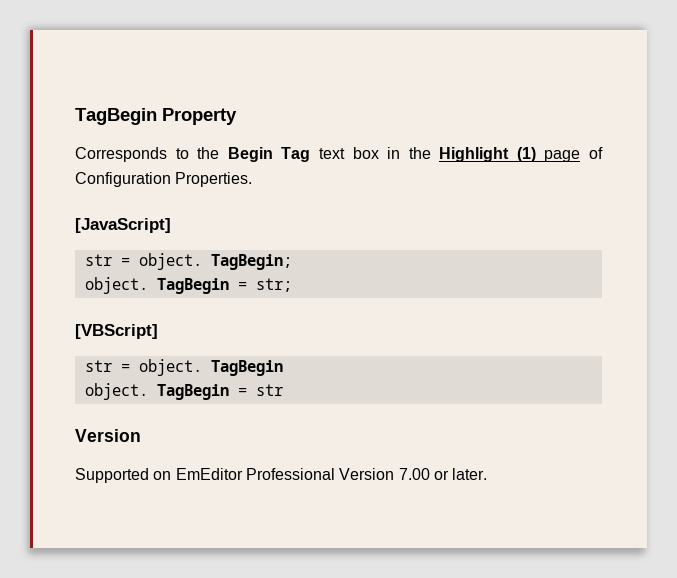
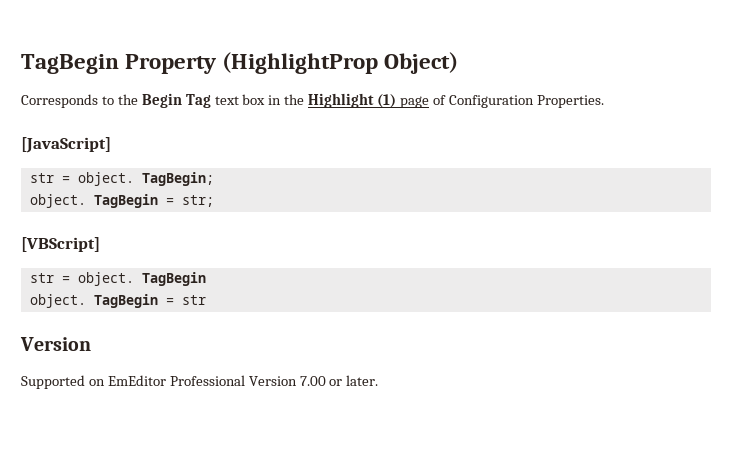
- TagBegin Property
+ TagBegin Property (HighlightProp Object)

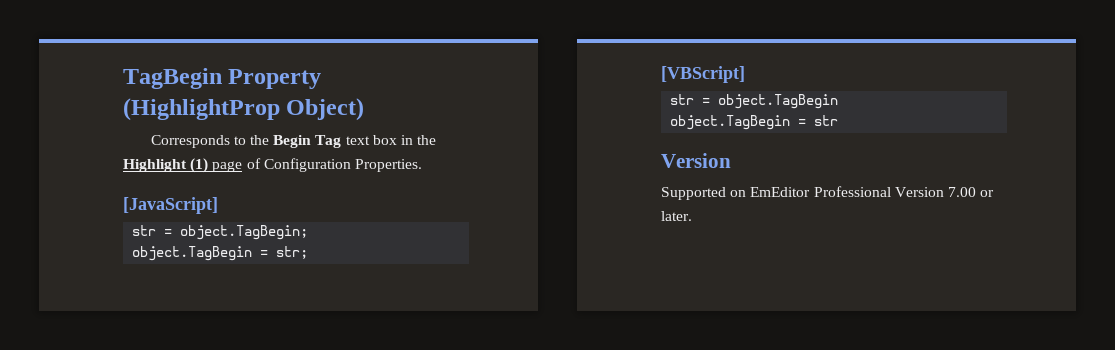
- str = object. TagBegin;
- object. TagBegin = str;
+ str = object.TagBegin;
+ object.TagBegin = str;
- str = object. TagBegin
- object. TagBegin = str
+ str = object.TagBegin
+ object.TagBegin = str

